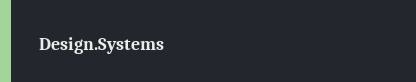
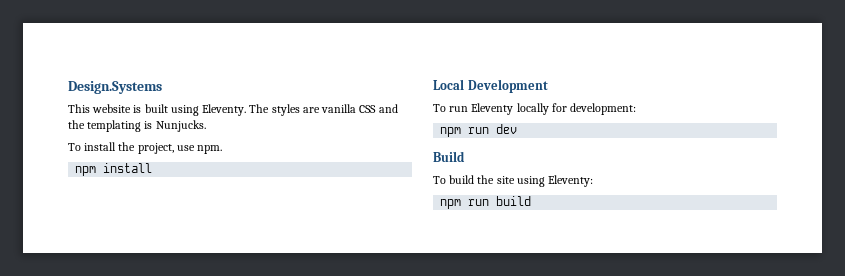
+ This website is built using Eleventy. The styles are vanilla CSS and the templating is Nunjucks.
+ To install the project, use npm.
+ npm install
+ Local Development
+ To run Eleventy locally for development:
+ npm run dev
+ Build
+ To build the site using Eleventy:
+ npm run build

